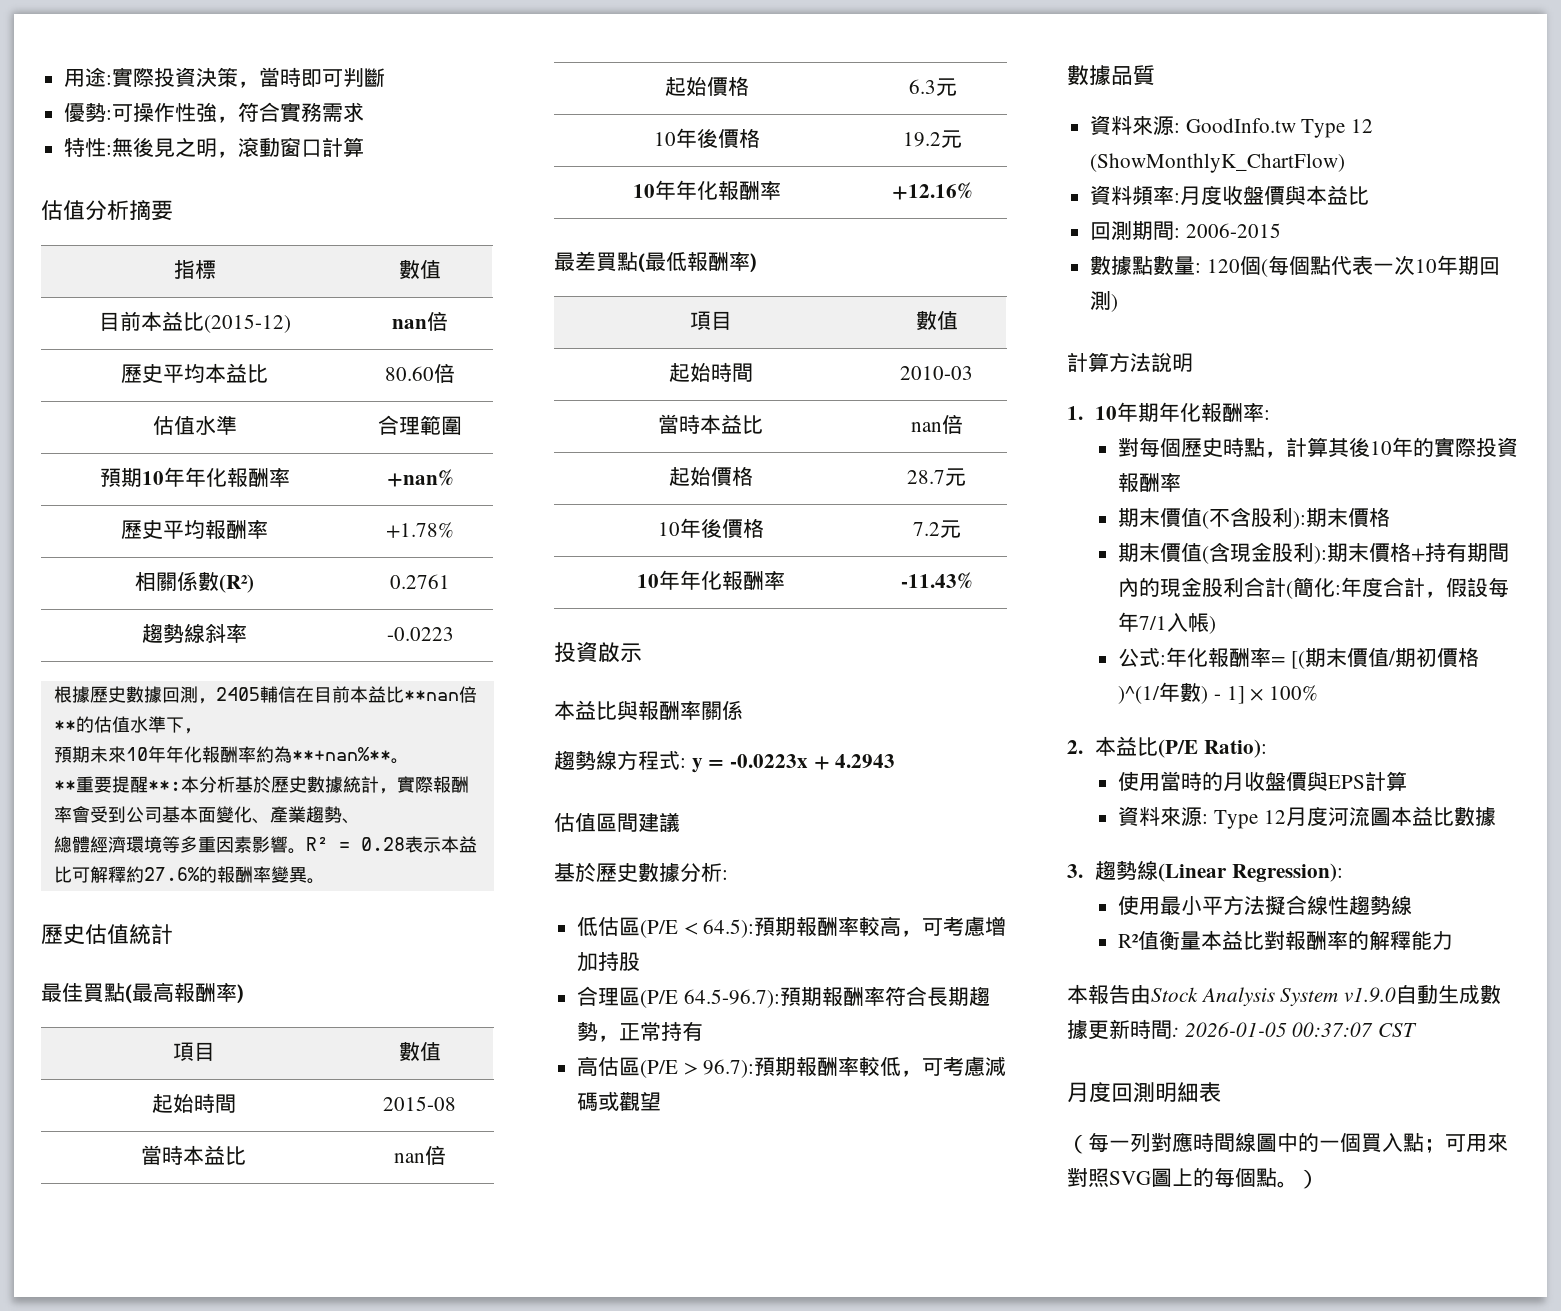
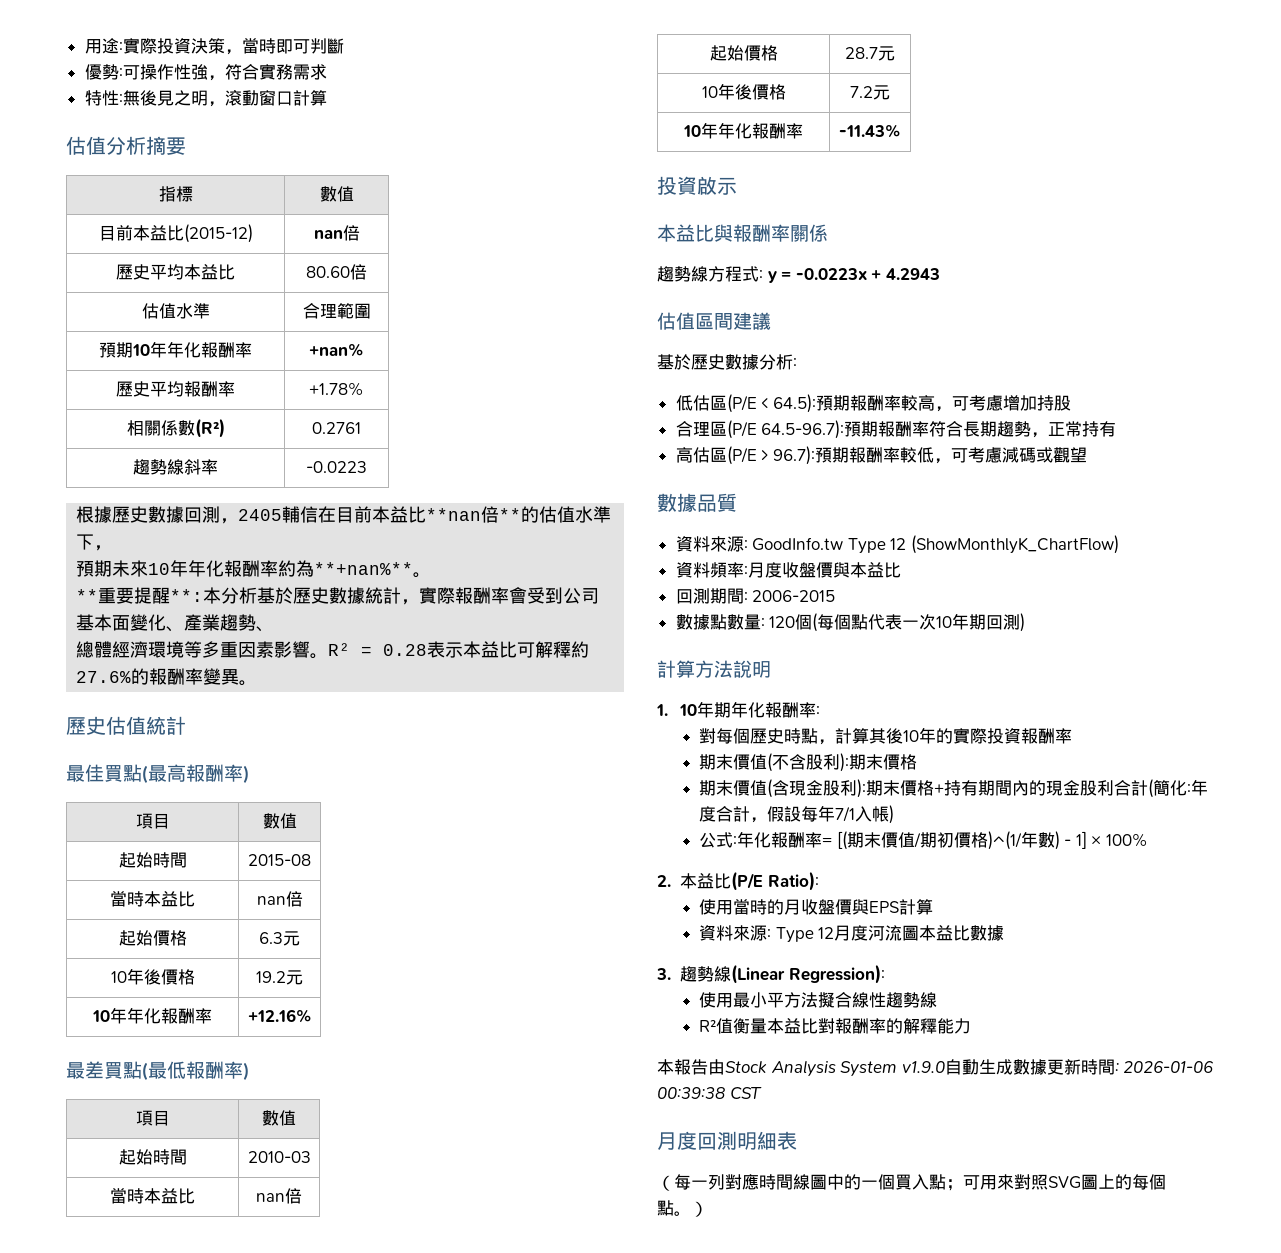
- 本報告由Stock Analysis System v1.9.0自動生成數據更新時間: 2026-01-05 00:37:07 CST
+ 本報告由Stock Analysis System v1.9.0自動生成數據更新時間: 2026-01-06 00:39:38 CST

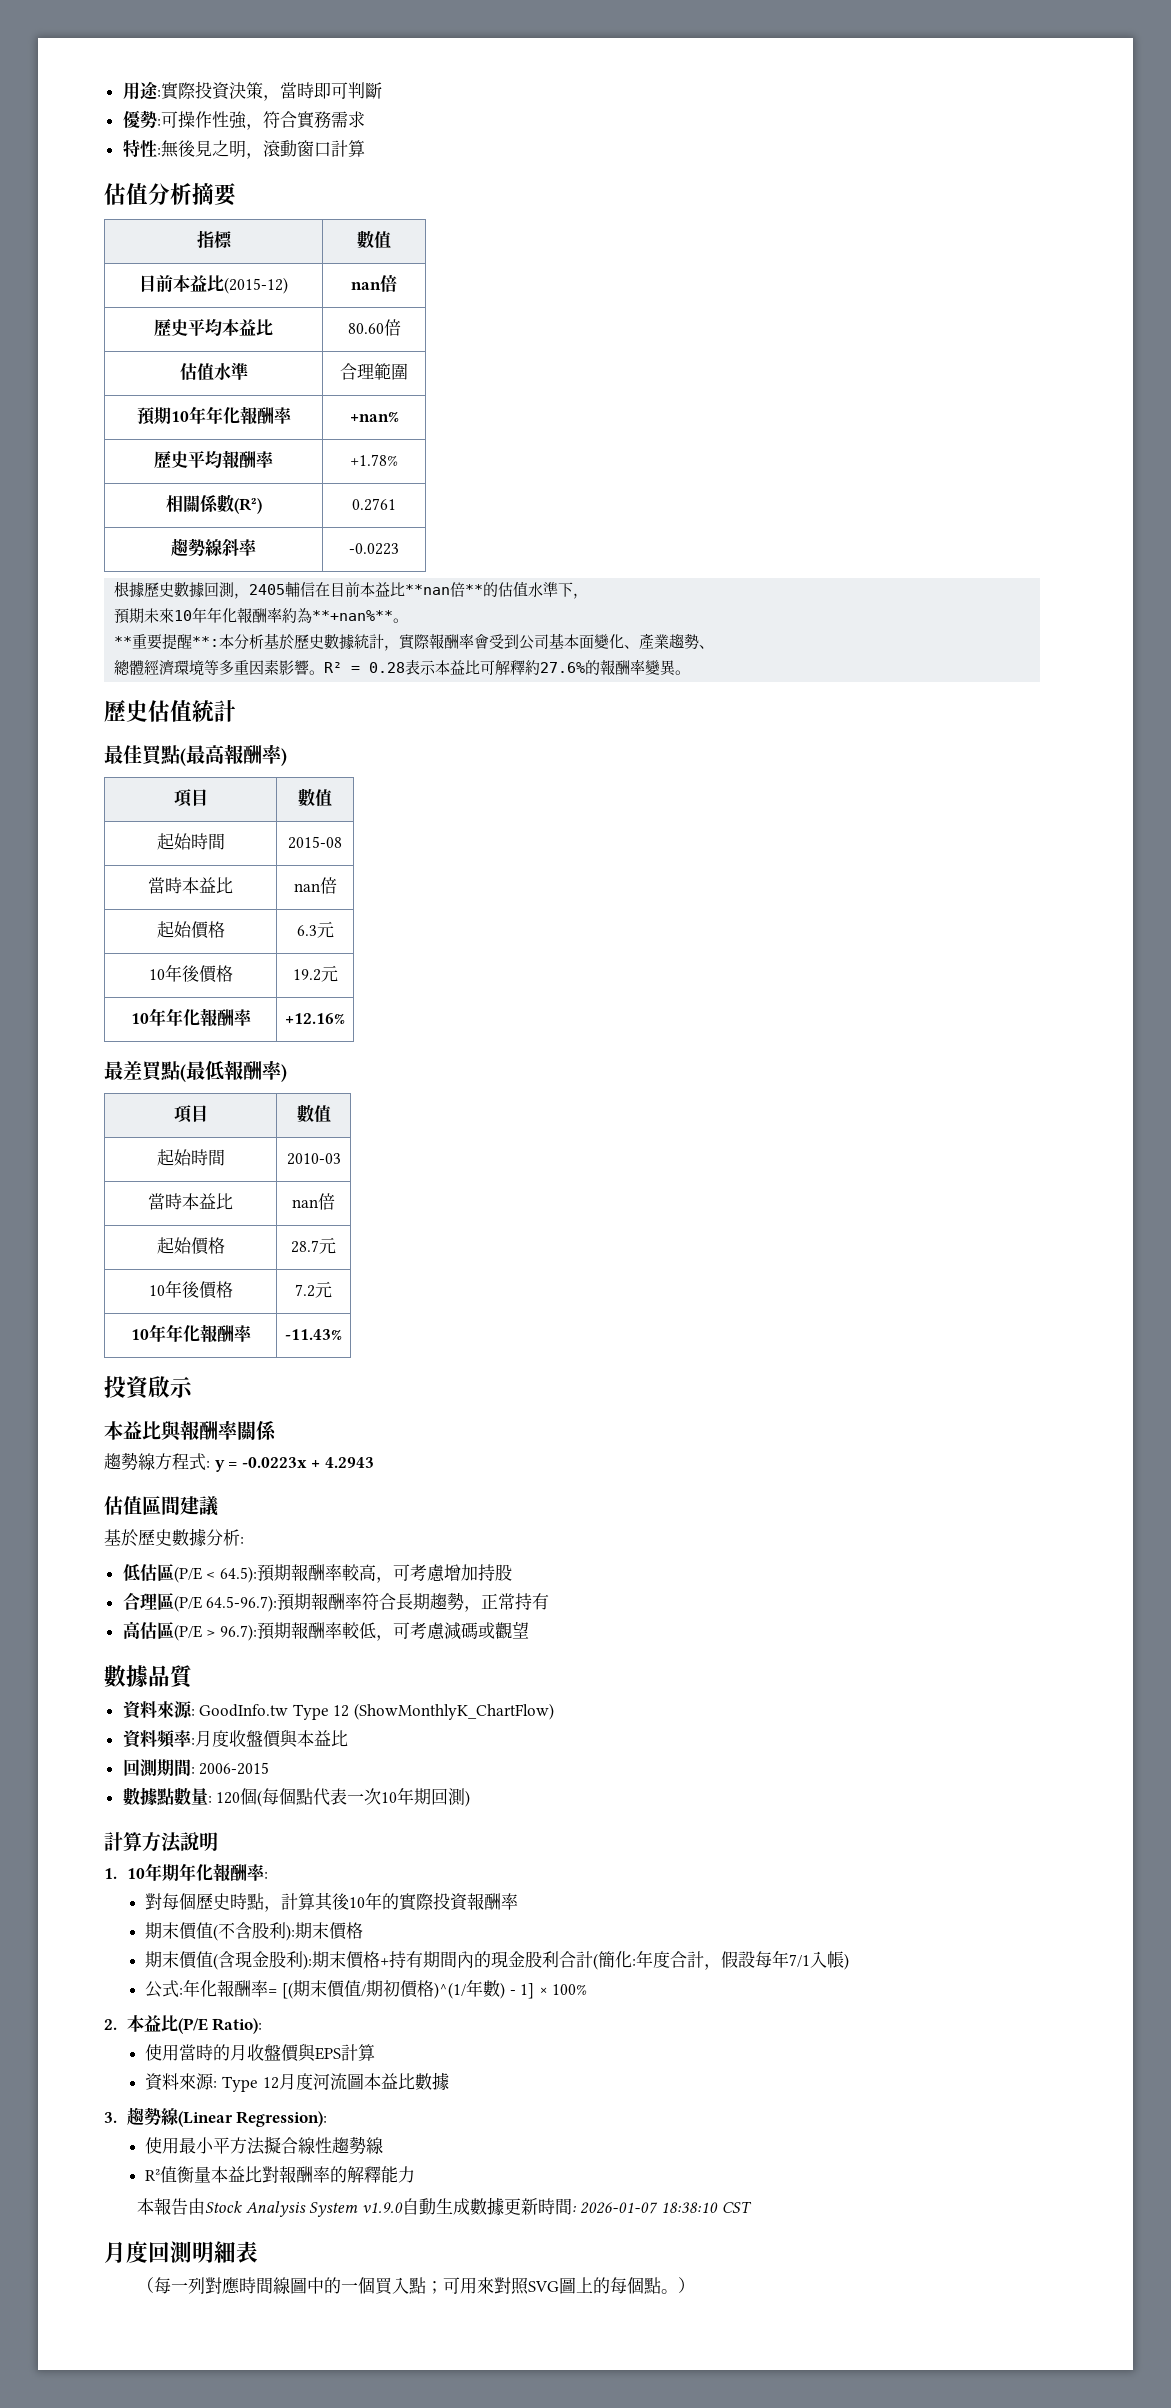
- 本報告由Stock Analysis System v1.9.0自動生成數據更新時間: 2026-01-06 00:39:38 CST
+ 本報告由Stock Analysis System v1.9.0自動生成數據更新時間: 2026-01-07 18:38:10 CST

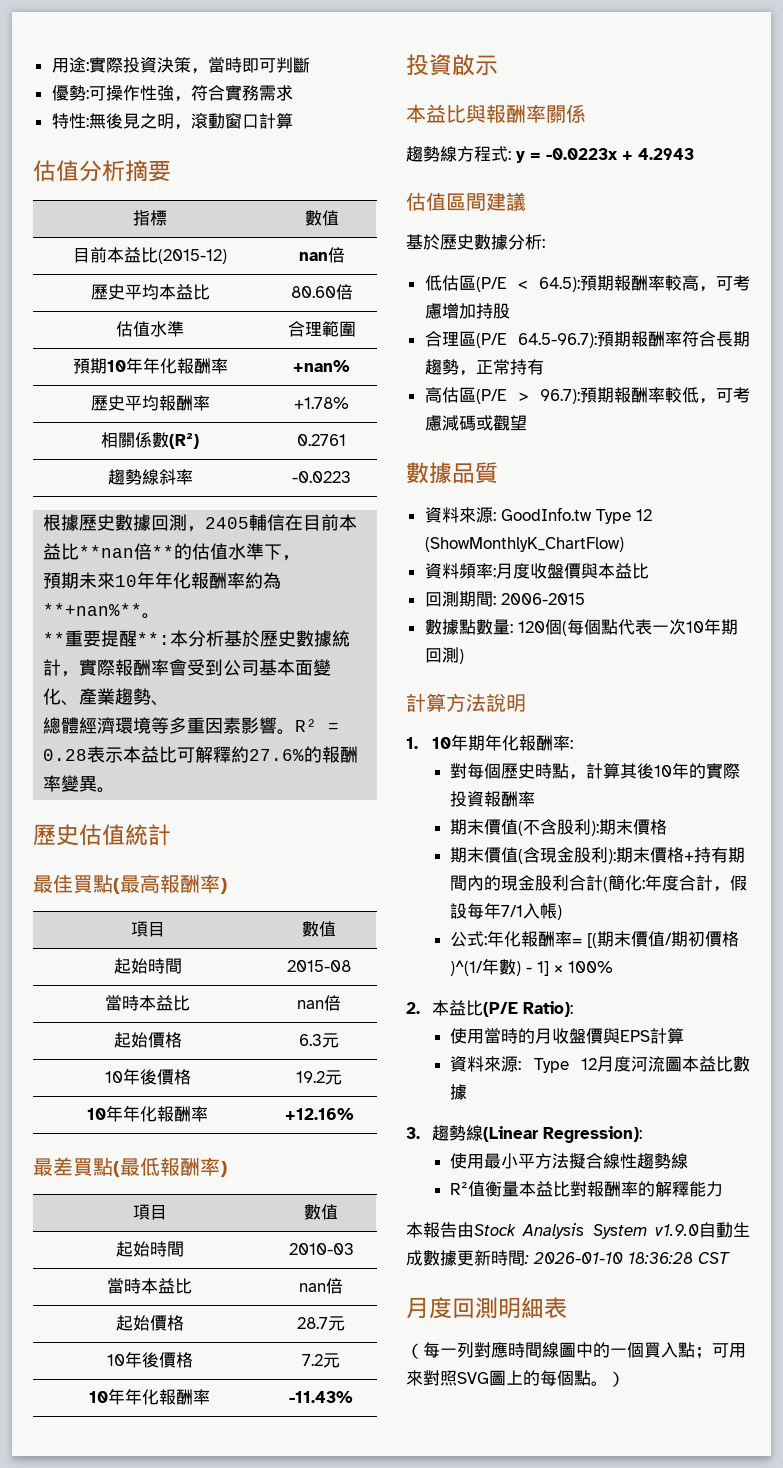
- 本報告由Stock Analysis System v1.9.0自動生成數據更新時間: 2026-01-07 18:38:10 CST
+ 本報告由Stock Analysis System v1.9.0自動生成數據更新時間: 2026-01-10 18:36:28 CST

